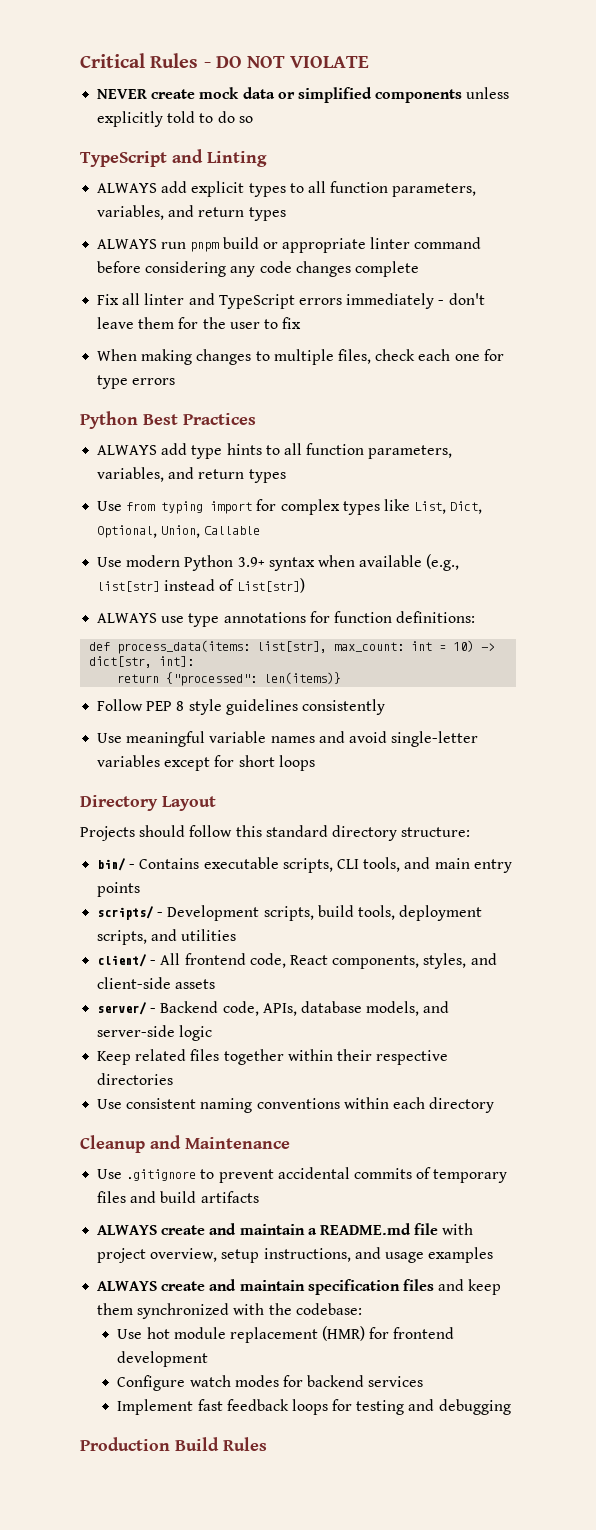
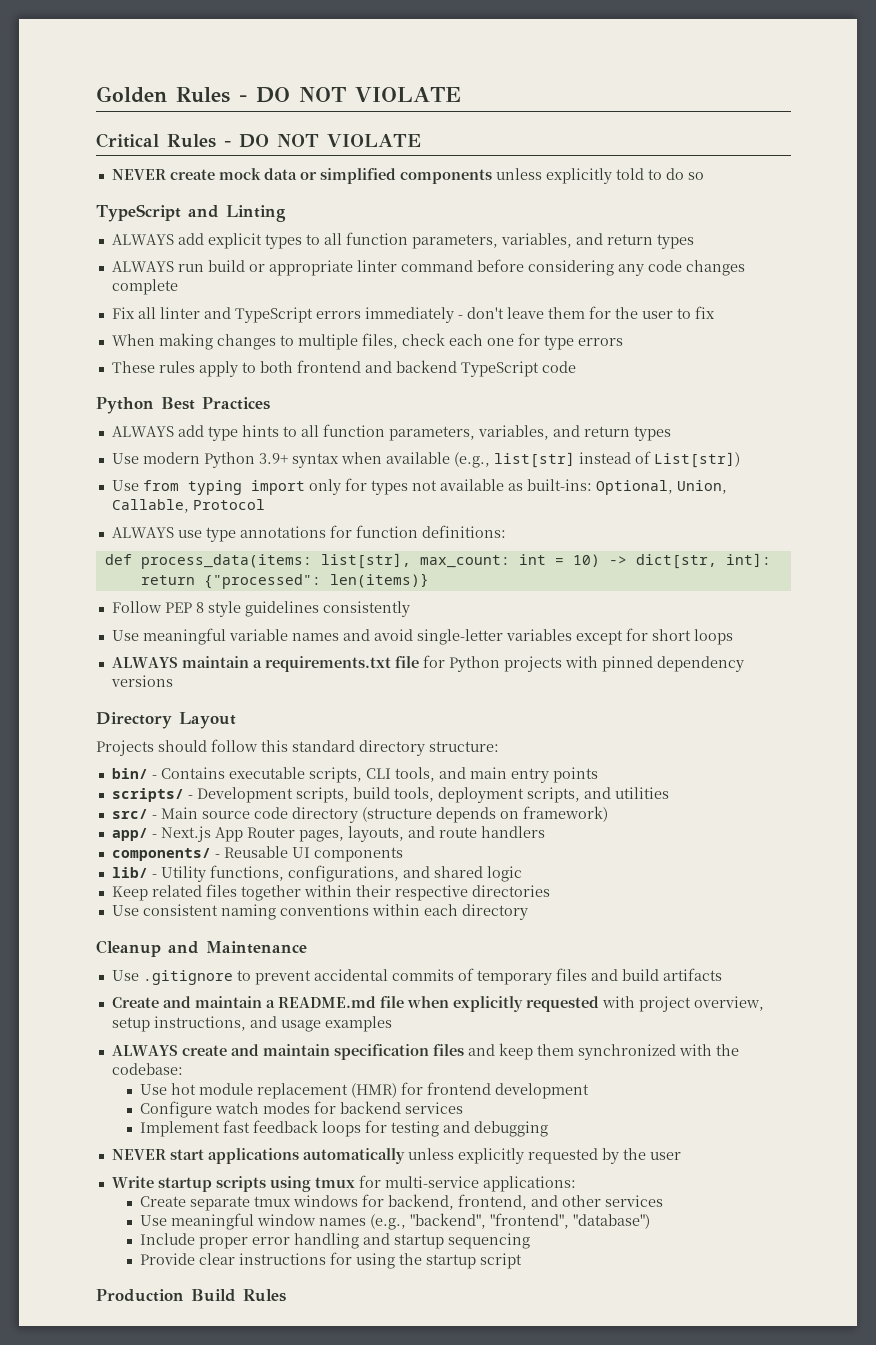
+ Golden Rules - DO NOT VIOLATE
- ALWAYS run pnpm build or appropriate linter command before considering any code changes complete
+ ALWAYS run build or appropriate linter command before considering any code changes complete
+ These rules apply to both frontend and backend TypeScript code
- Use from typing import for complex types like List, Dict, Optional, Union, Callable
+ Use from typing import only for types not available as built-ins: Optional, Union, Callable, Protocol
+ ALWAYS maintain a requirements.txt file for Python projects with pinned dependency versions
- client/ - All frontend code, React components, styles, and client-side assets
- server/ - Backend code, APIs, database models, and server-side logic
+ src/ - Main source code directory (structure depends on framework)
+ app/ - Next.js App Router pages, layouts, and route handlers
+ components/ - Reusable UI components
+ lib/ - Utility functions, configurations, and shared logic
- ALWAYS create and maintain a README.md file with project overview, setup instructions, and usage examples
+ Create and maintain a README.md file when explicitly requested with project overview, setup instructions, and usage examples
+ NEVER start applications automatically unless explicitly requested by the user
+ Write startup scripts using tmux for multi-service applications:
+ Create separate tmux windows for backend, frontend, and other services
+ Use meaningful window names (e.g., "backend", "frontend", "database")
+ Include proper error handling and startup sequencing
+ Provide clear instructions for using the startup script

